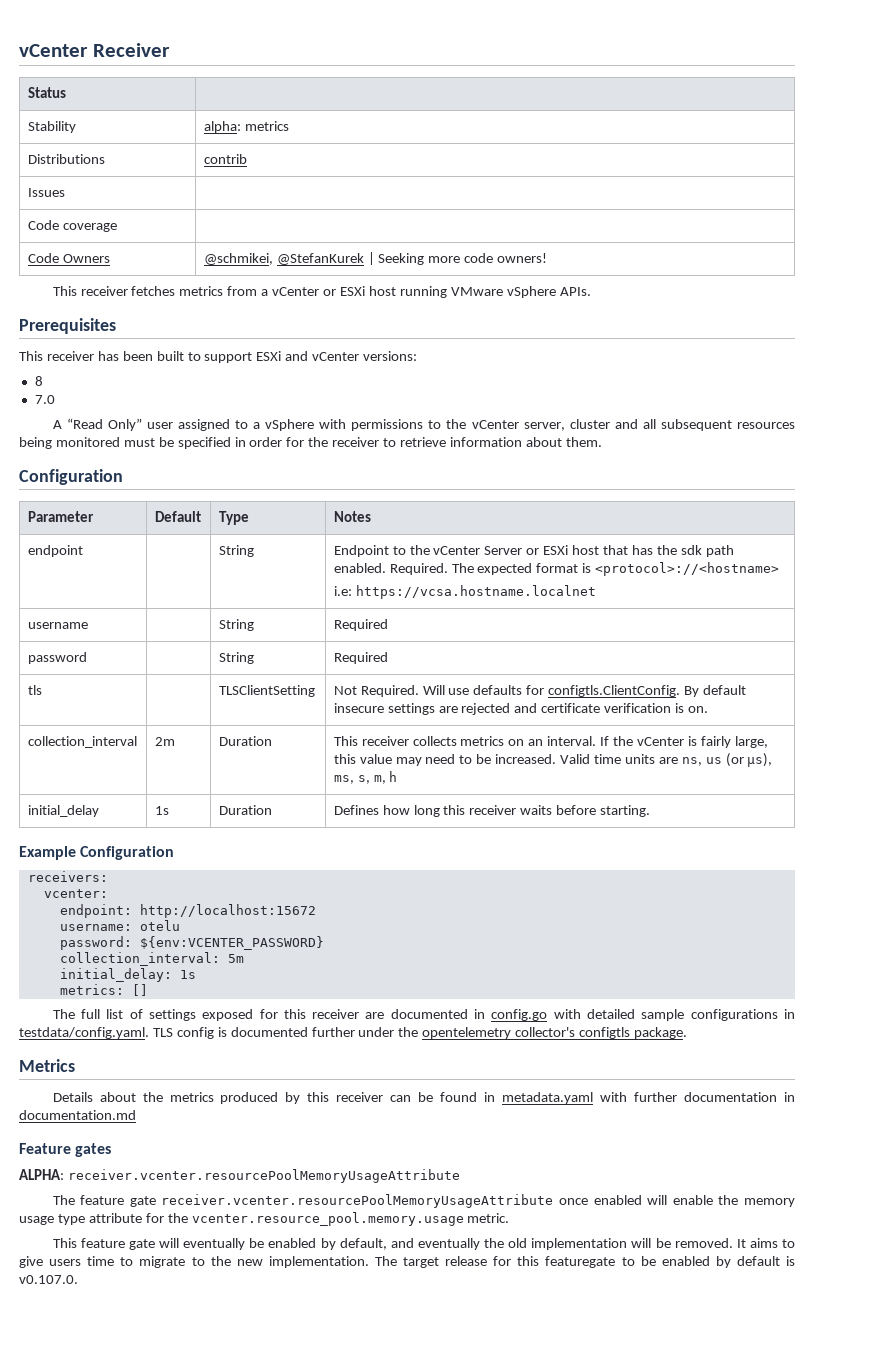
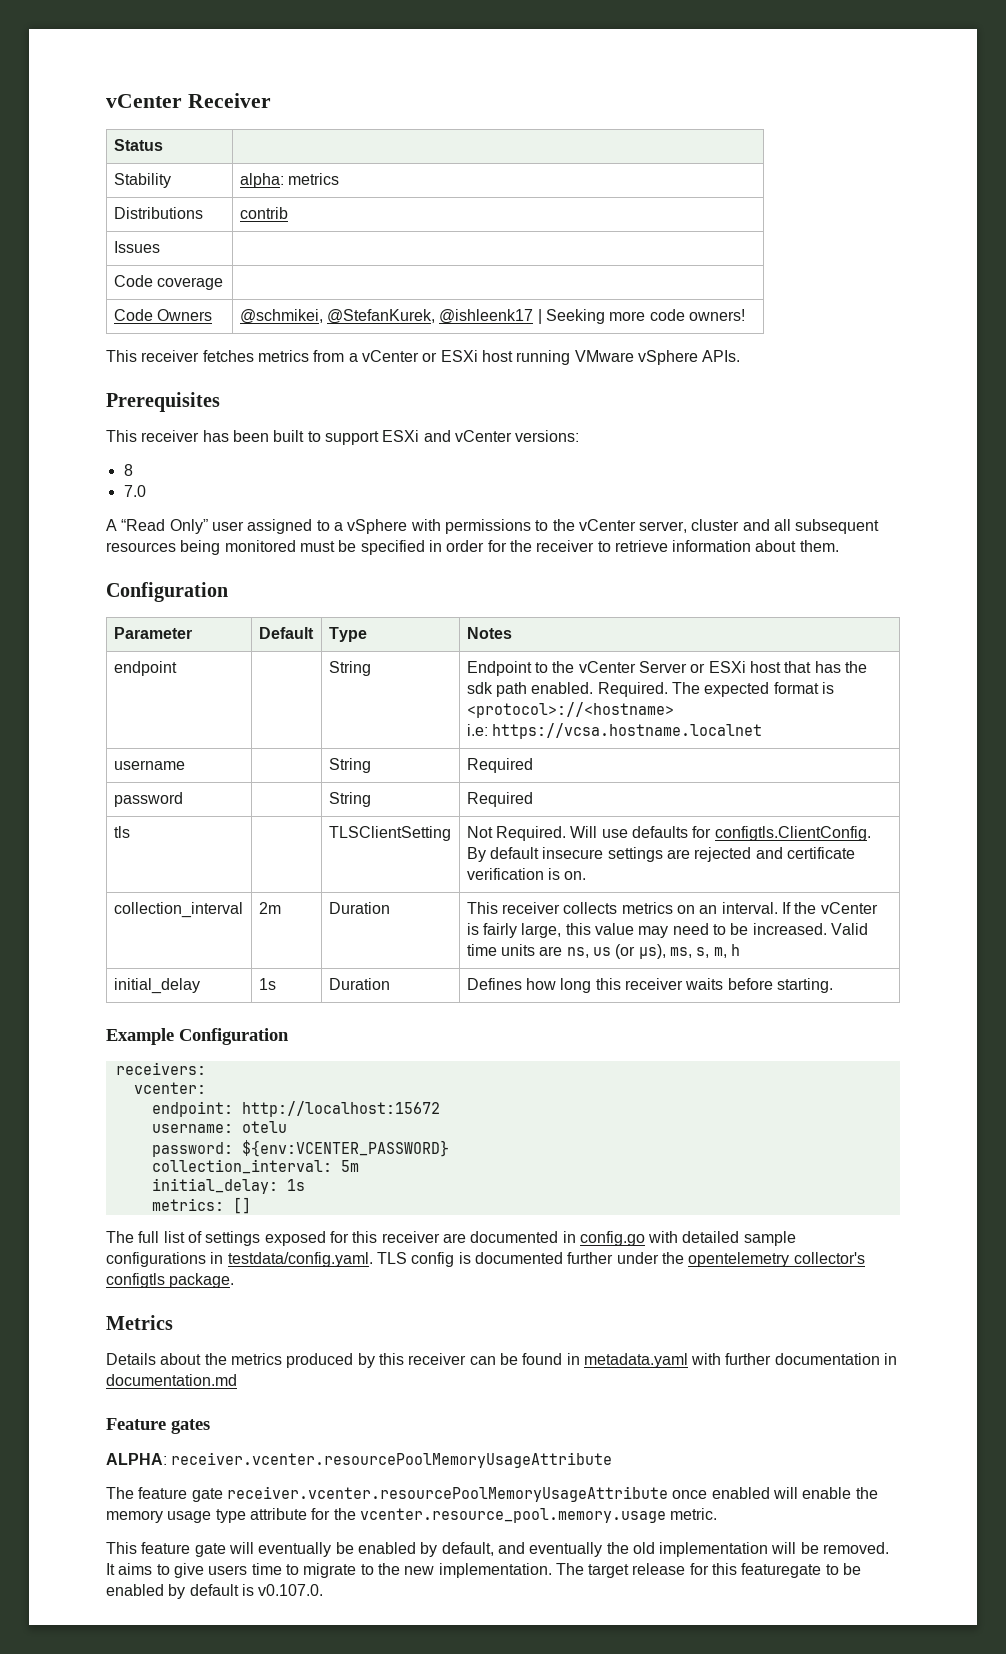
- Code Owners | @schmikei, @StefanKurek | Seeking more code owners!
+ Code Owners | @schmikei, @StefanKurek, @ishleenk17 | Seeking more code owners!

